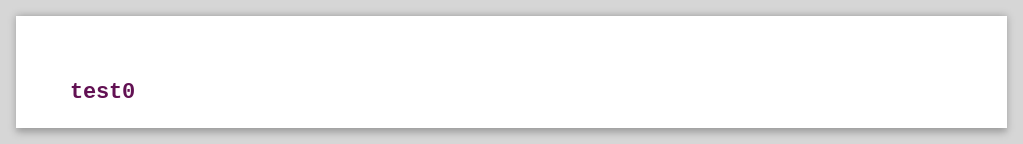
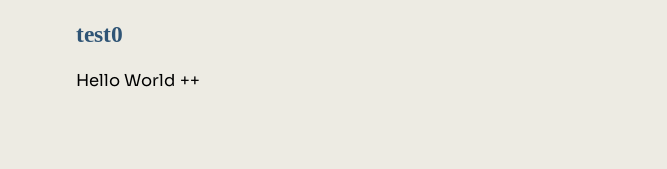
+ Hello World ++

